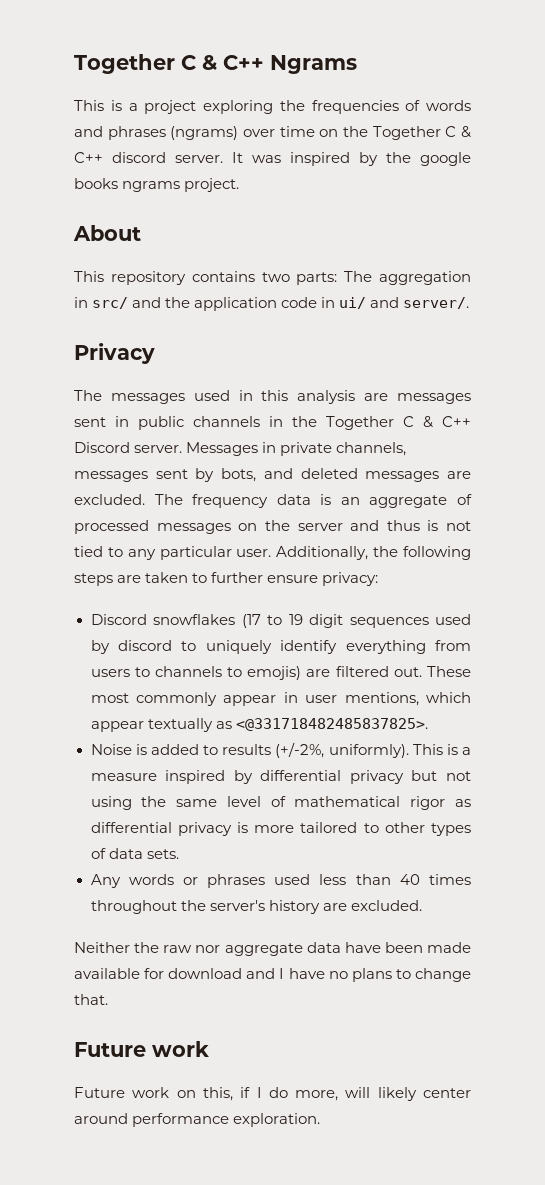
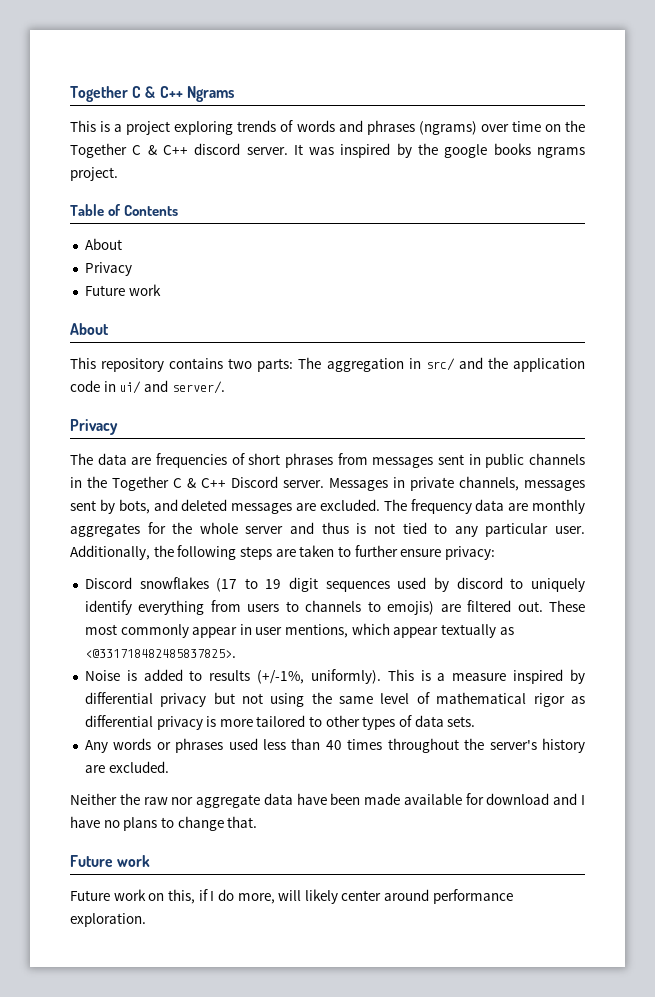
- This is a project exploring the frequencies of words and phrases (ngrams) over time on the Together C & C++ discord server.
+ This is a project exploring trends of words and phrases (ngrams) over time on the Together C & C++ discord server.
+ Table of Contents
+ About
+ Privacy
+ Future work
- The messages used in this analysis are messages sent in public channels in the Together C & C++ Discord server.
+ The data are frequencies of short phrases from messages sent in public channels in the Together C & C++ Discord server.
- The frequency data is an aggregate of processed messages on the server and thus is not tied to any particular user.
+ The frequency data are monthly aggregates for the whole server and thus is not tied to any particular user.
- Noise is added to results (+/-2%, uniformly).
+ Noise is added to results (+/-1%, uniformly).

